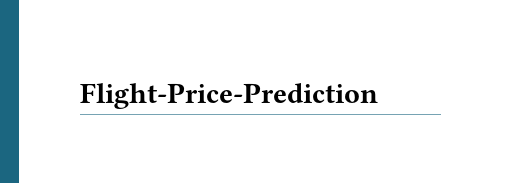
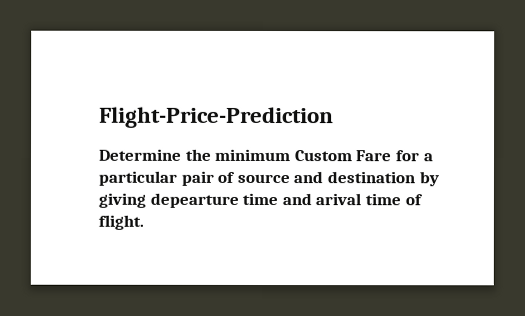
+ Determine the minimum Custom Fare for a particular pair of source and destination by giving depearture time and arival time of flight.

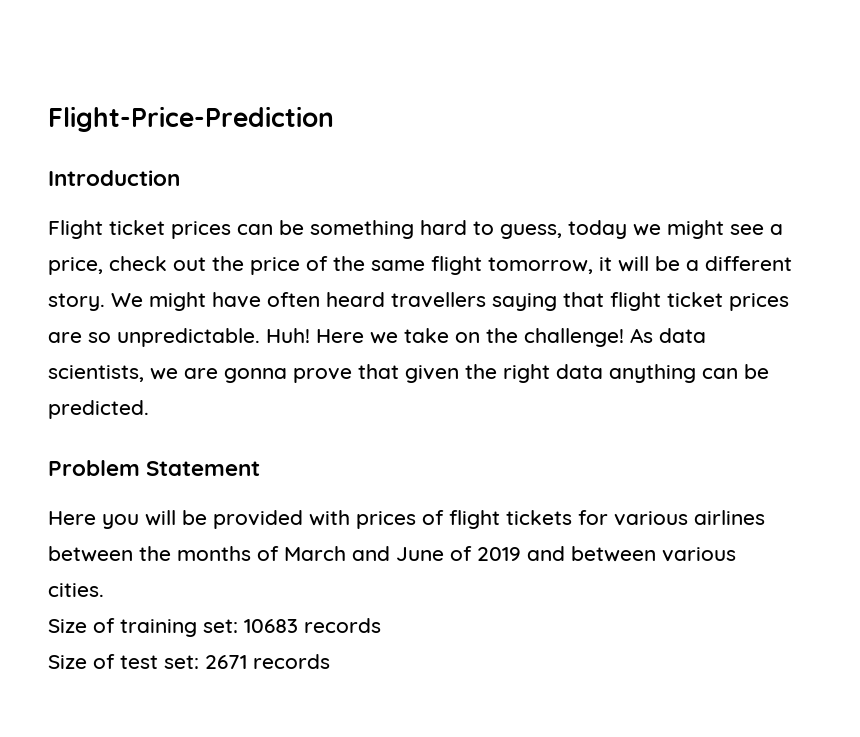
- Determine the minimum Custom Fare for a particular pair of source and destination by giving depearture time and arival time of flight.
+ Introduction
+ Flight ticket prices can be something hard to guess, today we might see a price, check out the price of the same flight tomorrow, it will be a different story. We might have often heard travellers saying that flight ticket prices are so unpredictable. Huh! Here we take on the challenge! As data scientists, we are gonna prove that given the right data anything can be predicted.
+ Problem Statement
+ Here you will be provided with prices of flight tickets for various airlines between the months of March and June of 2019 and between various cities.
+ Size of training set: 10683 records
+ Size of test set: 2671 records

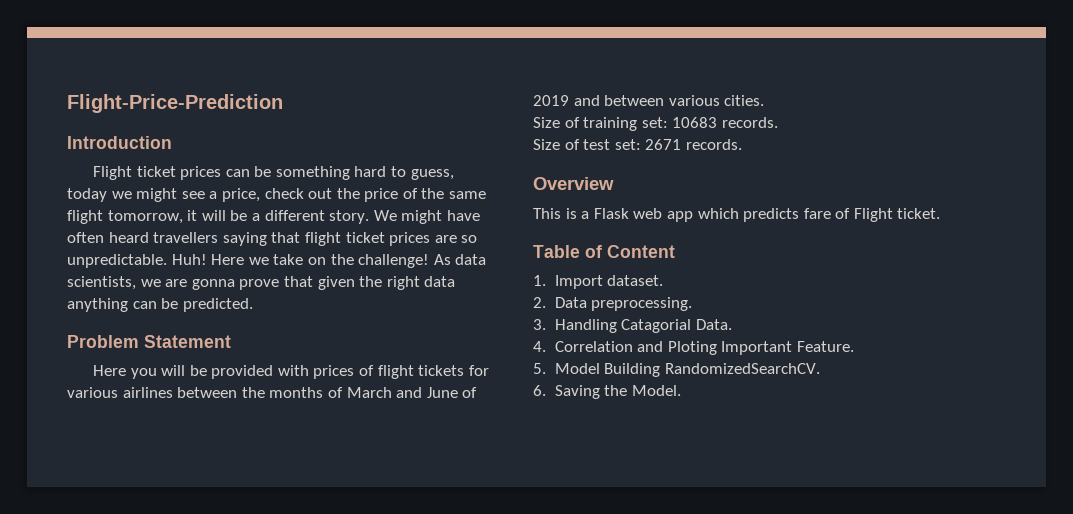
- Size of training set: 10683 records
+ Size of training set: 10683 records.
- Size of test set: 2671 records
+ Size of test set: 2671 records.
+ Overview
+ This is a Flask web app which predicts fare of Flight ticket.
+ Table of Content
+ 1. Import dataset.
+ 2. Data preprocessing.
+ 3. Handling Catagorial Data.
+ 4. Correlation and Ploting Important Feature.
+ 5. Model Building RandomizedSearchCV.
+ 6. Saving the Model.

